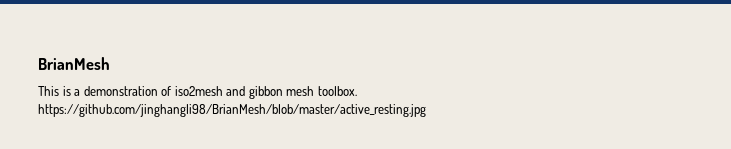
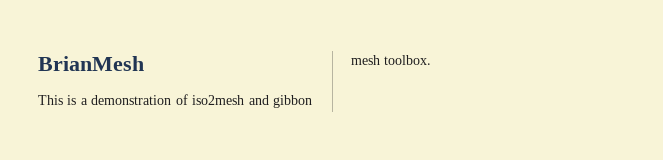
- This is a demonstration of iso2mesh and gibbon mesh toolbox. https://github.com/jinghangli98/BrianMesh/blob/master/active_resting.jpg
+ This is a demonstration of iso2mesh and gibbon mesh toolbox.

